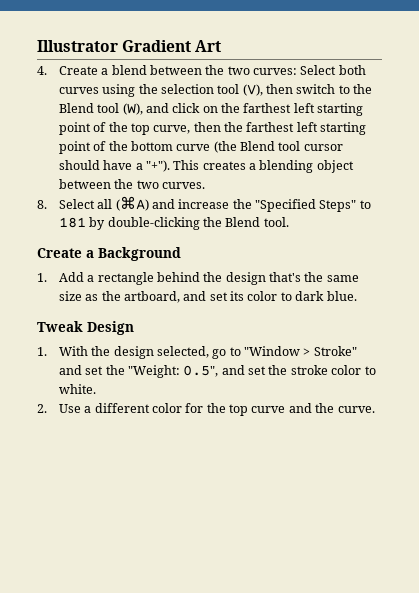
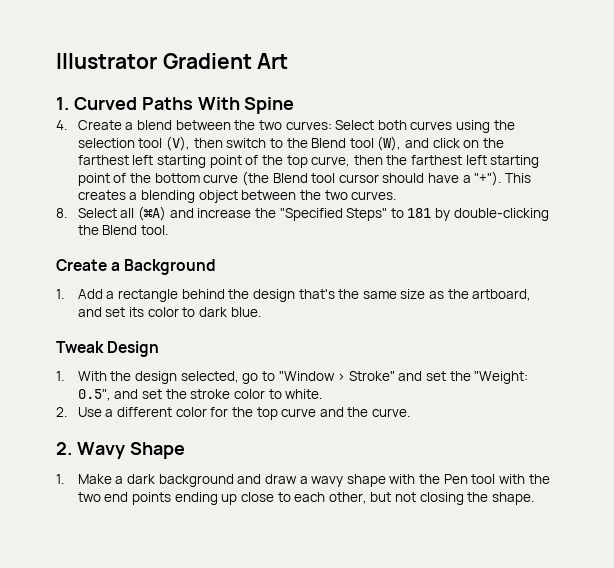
+ 1. Curved Paths With Spine
+ 2. Wavy Shape
+ 1. Make a dark background and draw a wavy shape with the Pen tool with the two end points ending up close to each other, but not closing the shape.

